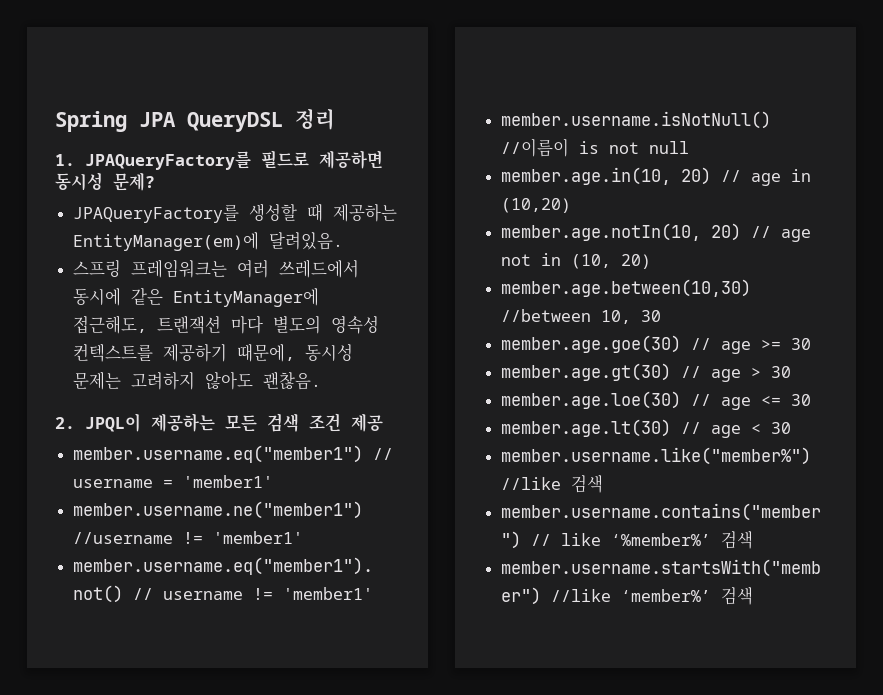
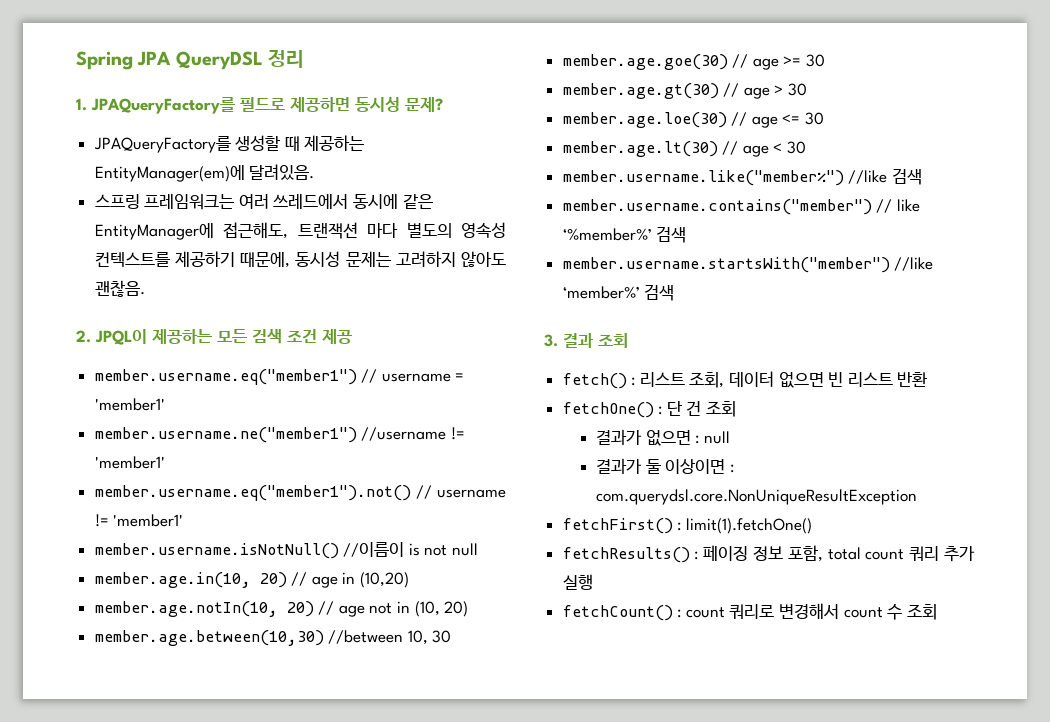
+ 3. 결과 조회
+ fetch() : 리스트 조회, 데이터 없으면 빈 리스트 반환
+ fetchOne() : 단 건 조회
+ 결과가 없으면 : null
+ 결과가 둘 이상이면 : com.querydsl.core.NonUniqueResultException
+ fetchFirst() : limit(1).fetchOne()
+ fetchResults() : 페이징 정보 포함, total count 쿼리 추가 실행
+ fetchCount() : count 쿼리로 변경해서 count 수 조회

